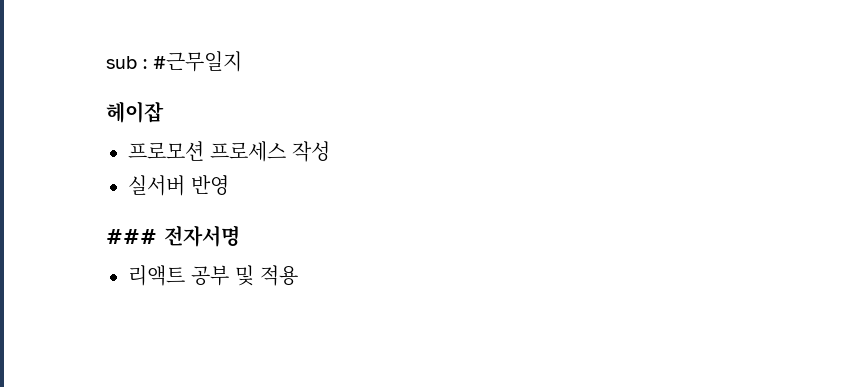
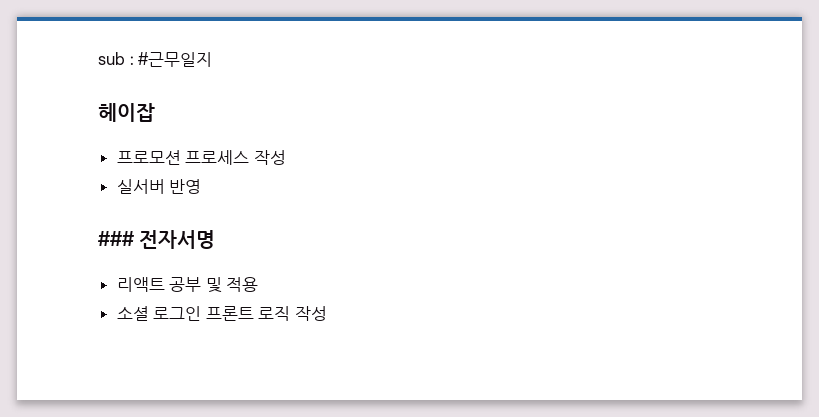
+ 소셜 로그인 프론트 로직 작성

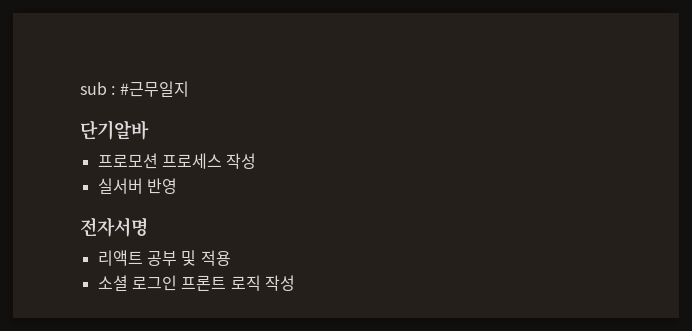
- 헤이잡
+ 단기알바
- ### 전자서명
+ 전자서명

